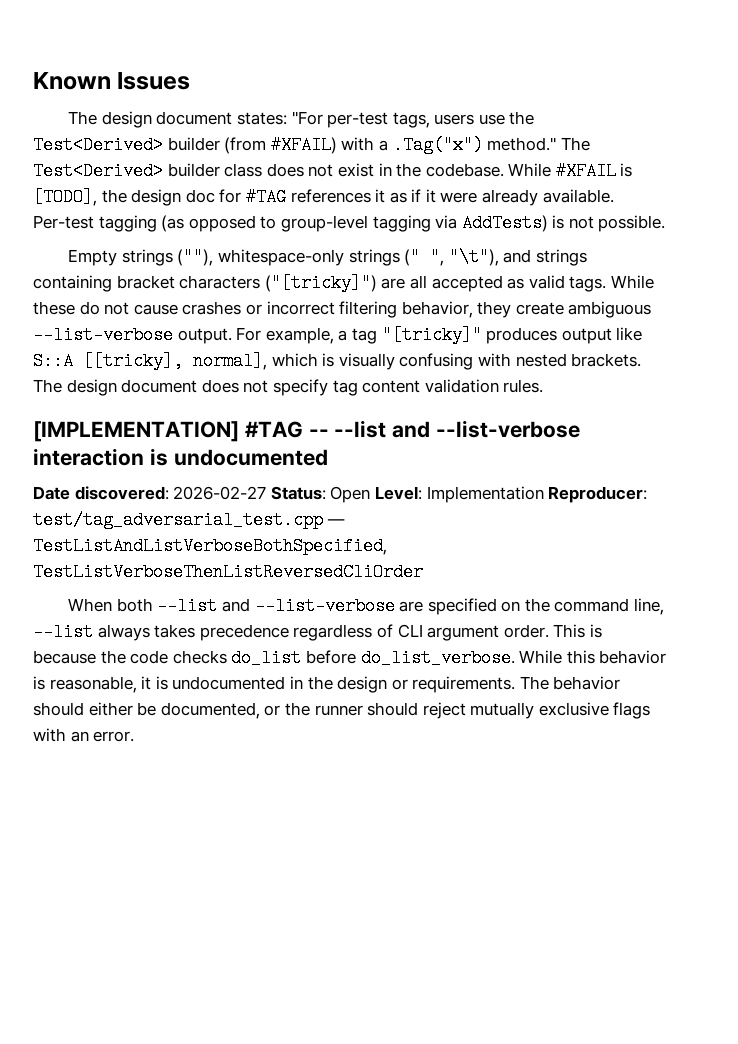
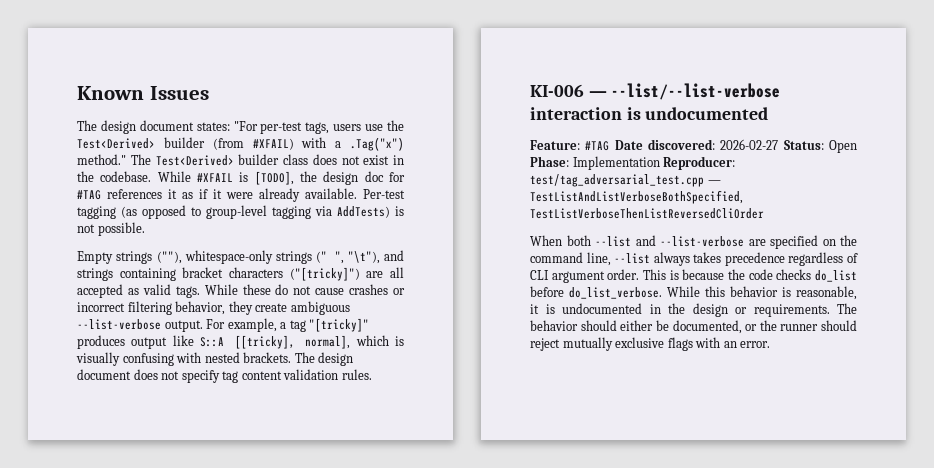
- [IMPLEMENTATION] #TAG -- --list and --list-verbose interaction is undocumented
+ KI-006 — --list/--list-verbose interaction is undocumented
- Date discovered: 2026-02-27 Status: Open Level: Implementation Reproducer: test/tag_adversarial_test.cpp — TestListAndListVerboseBothSpecified, TestListVerboseThenListReversedCliOrder
+ Feature: #TAG Date discovered: 2026-02-27 Status: Open Phase: Implementation Reproducer: test/tag_adversarial_test.cpp — TestListAndListVerboseBothSpecified, TestListVerboseThenListReversedCliOrder

